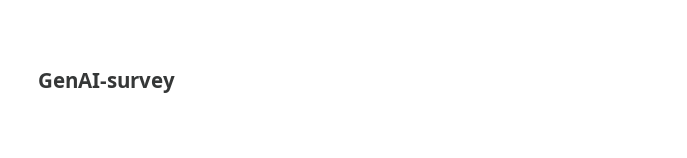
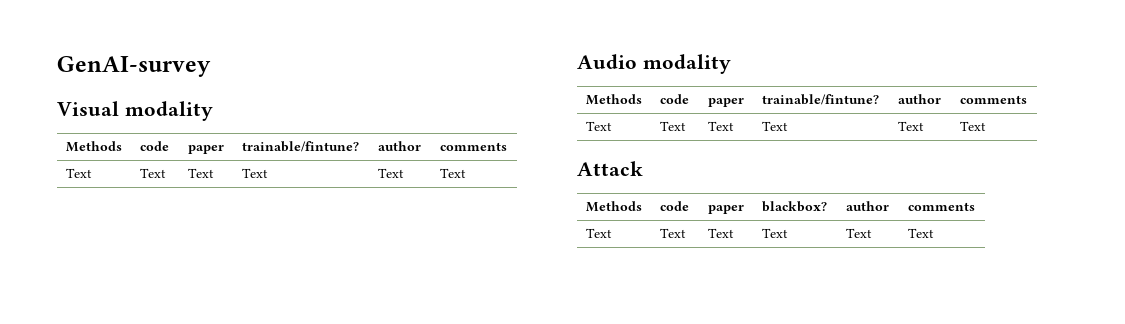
+ Visual modality
+ Methods | code | paper | trainable/fintune? | author | comments
+ Text | Text | Text | Text | Text | Text
+ Audio modality
+ Methods | code | paper | trainable/fintune? | author | comments
+ Text | Text | Text | Text | Text | Text
+ Attack
+ Methods | code | paper | blackbox? | author | comments
+ Text | Text | Text | Text | Text | Text

